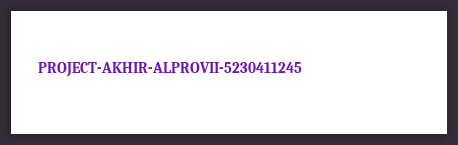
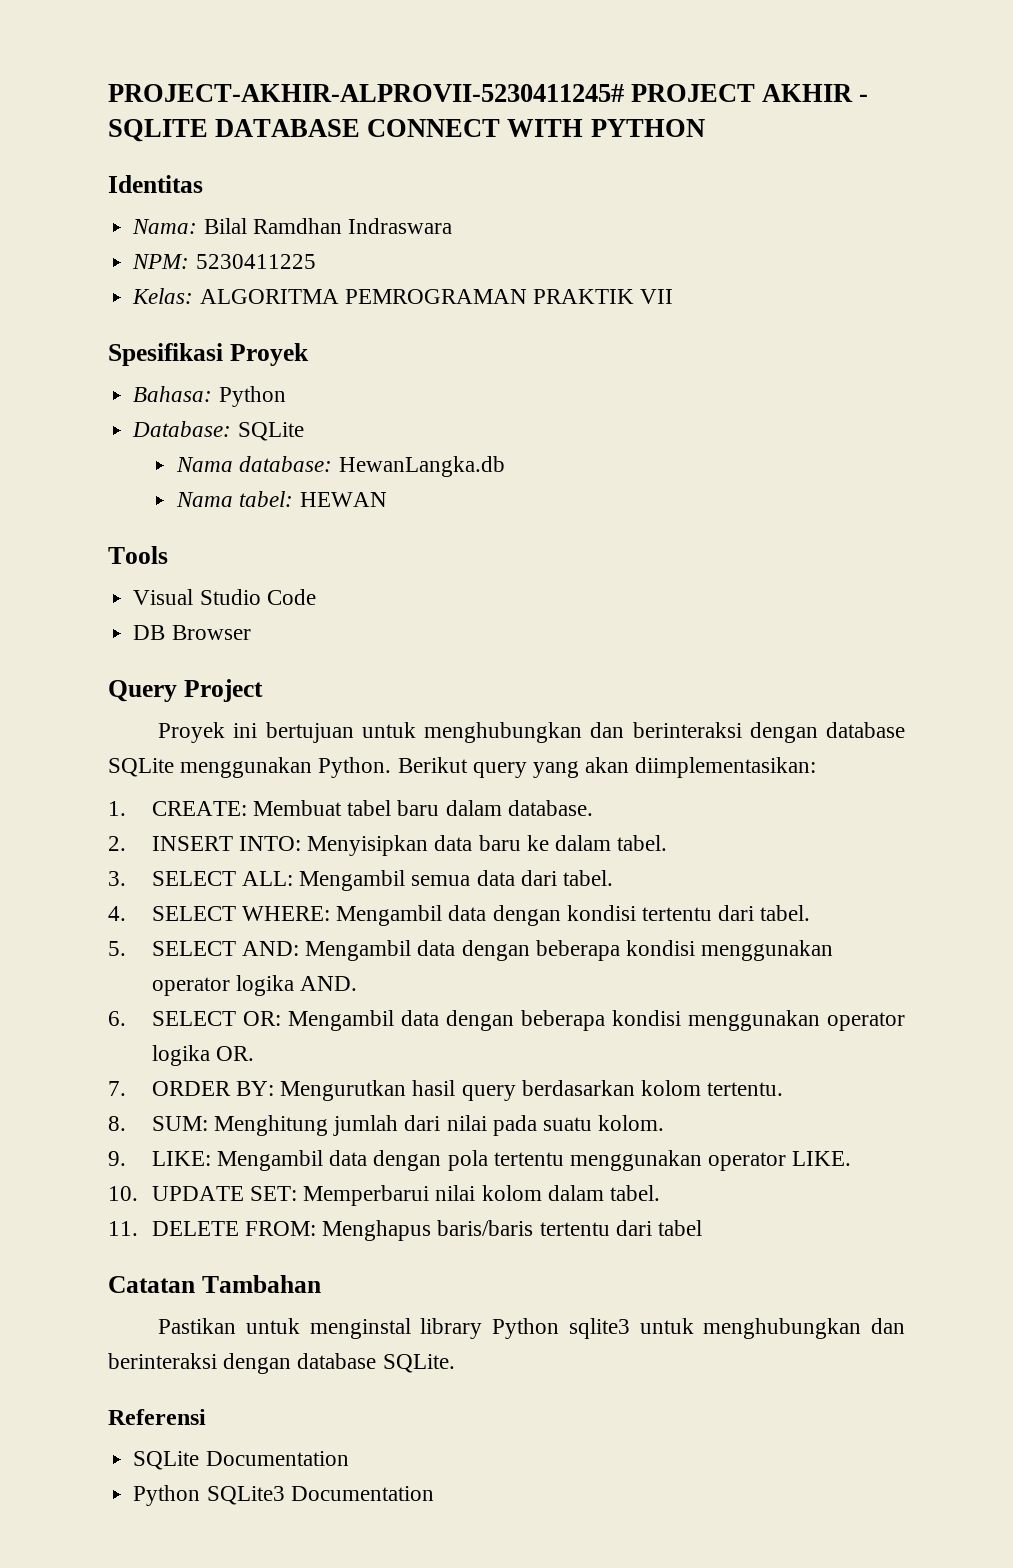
- PROJECT-AKHIR-ALPROVII-5230411245
+ PROJECT-AKHIR-ALPROVII-5230411245# PROJECT AKHIR - SQLITE DATABASE CONNECT WITH PYTHON
+ Identitas
+ Nama: Bilal Ramdhan Indraswara
+ NPM: 5230411225
+ Kelas: ALGORITMA PEMROGRAMAN PRAKTIK VII
+ Spesifikasi Proyek
+ Bahasa: Python
+ Database: SQLite
+ Nama database: HewanLangka.db
+ Nama tabel: HEWAN
+ Tools
+ Visual Studio Code
+ DB Browser
+ Query Project
+ Proyek ini bertujuan untuk menghubungkan dan berinteraksi dengan database SQLite menggunakan Python. Berikut query yang akan diimplementasikan:
+ 1. CREATE: Membuat tabel baru dalam database.
+ 2. INSERT INTO: Menyisipkan data baru ke dalam tabel.
+ 3. SELECT ALL: Mengambil semua data dari tabel.
+ 4. SELECT WHERE: Mengambil data dengan kondisi tertentu dari tabel.
+ 5. SELECT AND: Mengambil data dengan beberapa kondisi menggunakan operator logika AND.
+ 6. SELECT OR: Mengambil data dengan beberapa kondisi menggunakan operator logika OR.
+ 7. ORDER BY: Mengurutkan hasil query berdasarkan kolom tertentu.
+ 8. SUM: Menghitung jumlah dari nilai pada suatu kolom.
+ 9. LIKE: Mengambil data dengan pola tertentu menggunakan operator LIKE.
+ 10. UPDATE SET: Memperbarui nilai kolom dalam tabel.
+ 11. DELETE FROM: Menghapus baris/baris tertentu dari tabel
+ Catatan Tambahan
+ Pastikan untuk menginstal library Python sqlite3 untuk menghubungkan dan berinteraksi dengan database SQLite.
+ Referensi
+ SQLite Documentation
+ Python SQLite3 Documentation

